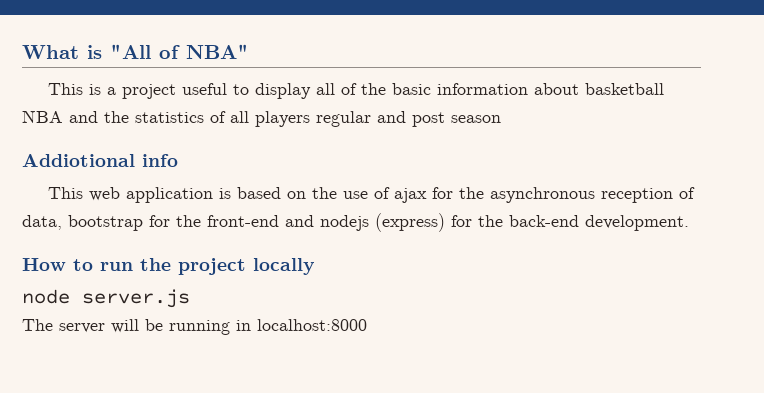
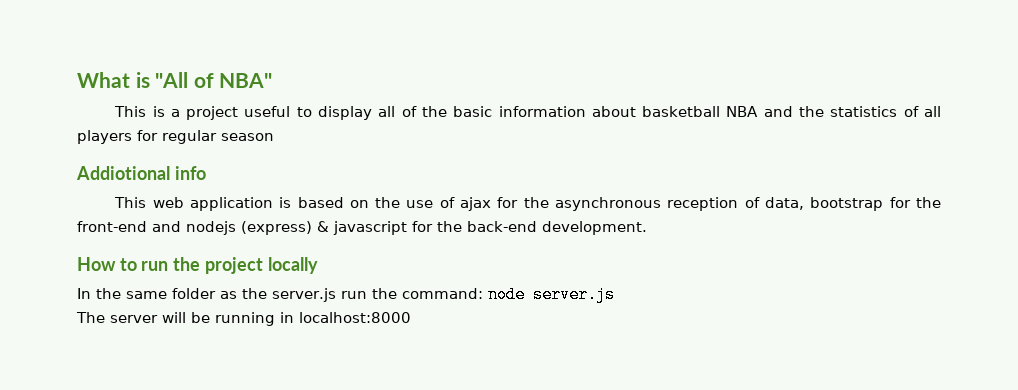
- This is a project useful to display all of the basic information about basketball NBA and the statistics of all players regular and post season
+ This is a project useful to display all of the basic information about basketball NBA and the statistics of all players for regular season
- This web application is based on the use of ajax for the asynchronous reception of data, bootstrap for the front-end and nodejs (express) for the back-end development.
+ This web application is based on the use of ajax for the asynchronous reception of data, bootstrap for the front-end and nodejs (express) & javascript for the back-end development.
- node server.js
+ In the same folder as the server.js run the command: node server.js

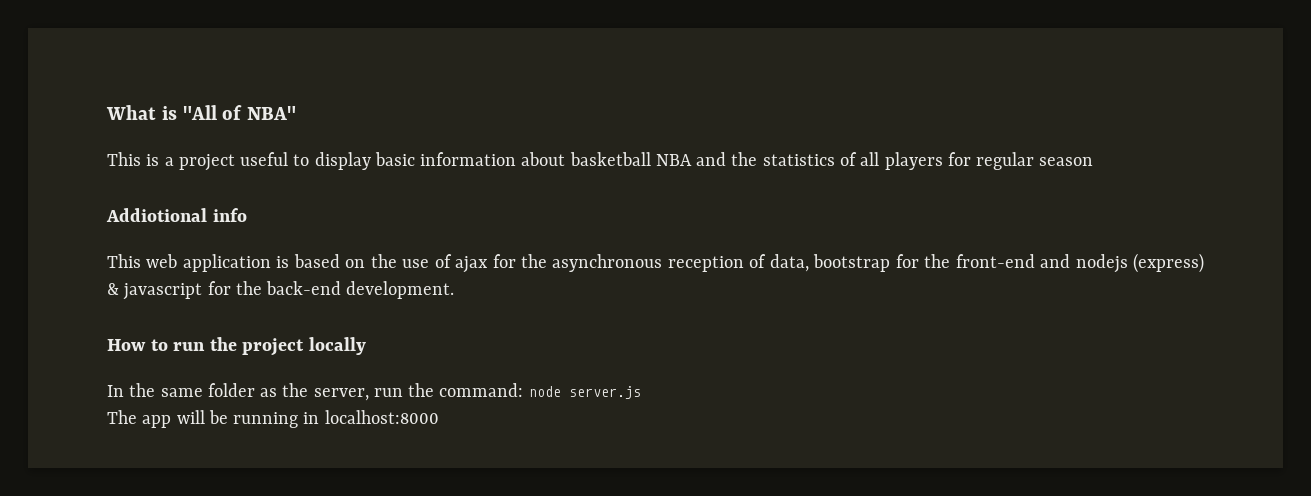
- This is a project useful to display all of the basic information about basketball NBA and the statistics of all players for regular season
+ This is a project useful to display basic information about basketball NBA and the statistics of all players for regular season
- In the same folder as the server.js run the command: node server.js
+ In the same folder as the server, run the command: node server.js
- The server will be running in localhost:8000
+ The app will be running in localhost:8000

